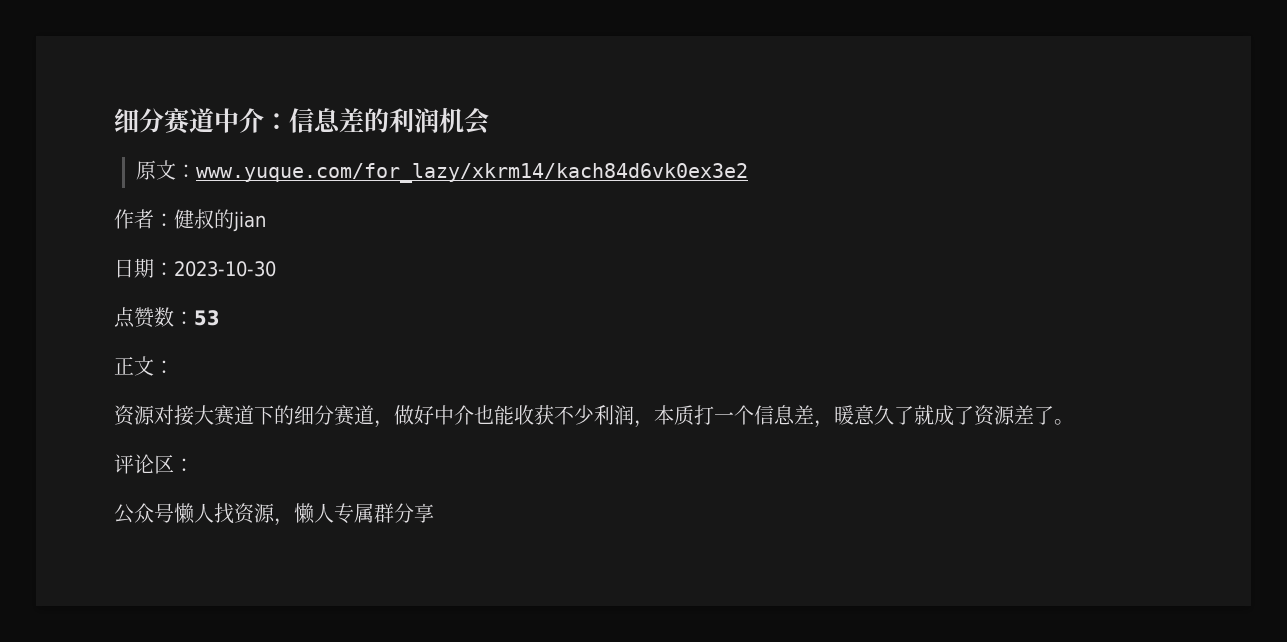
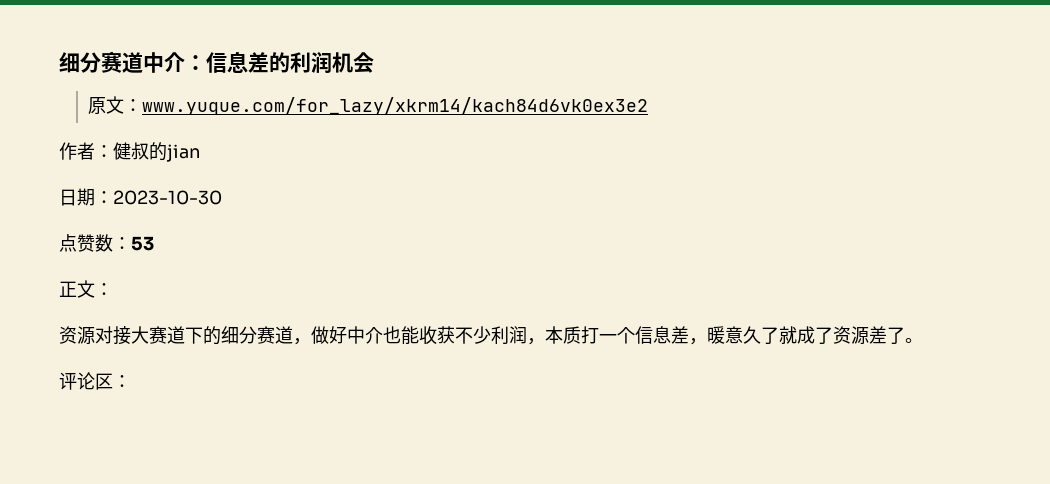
- 公众号懒人找资源，懒人专属群分享

